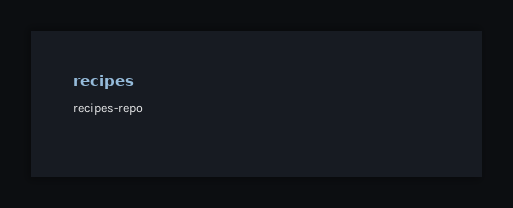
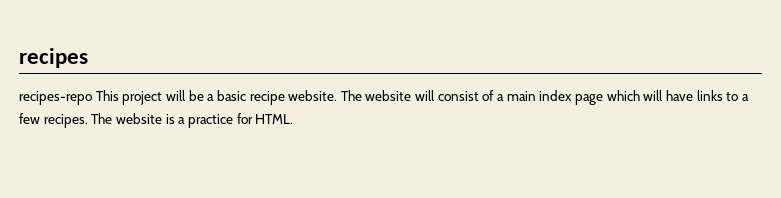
- recipes-repo
+ recipes-repo This project will be a basic recipe website. The website will consist of a main index page which will have links to a few recipes. The website is a practice for HTML.

